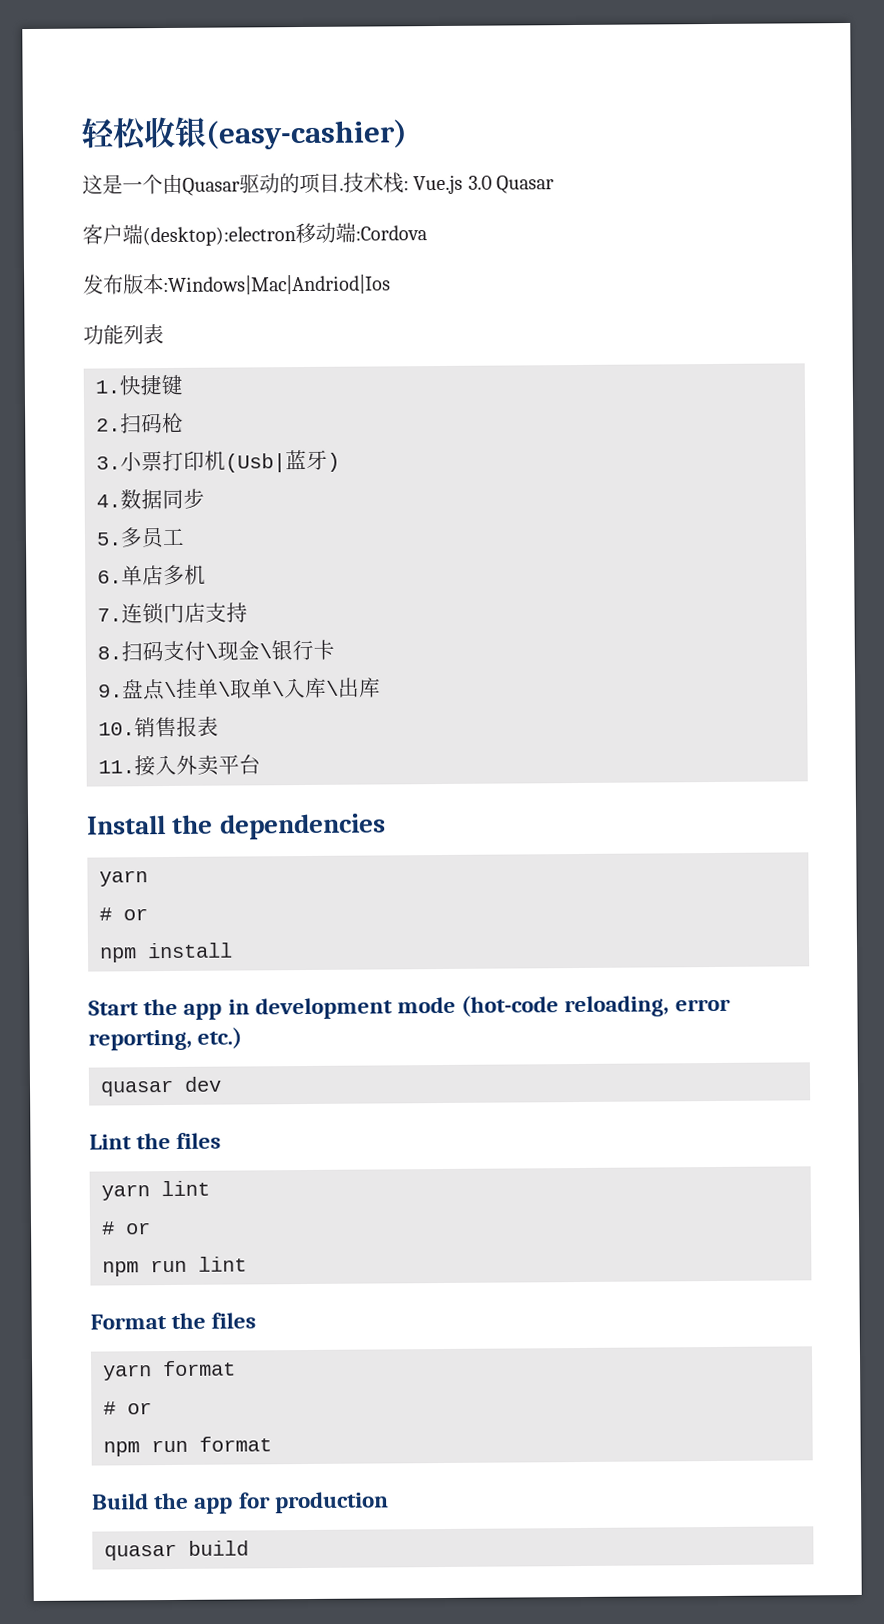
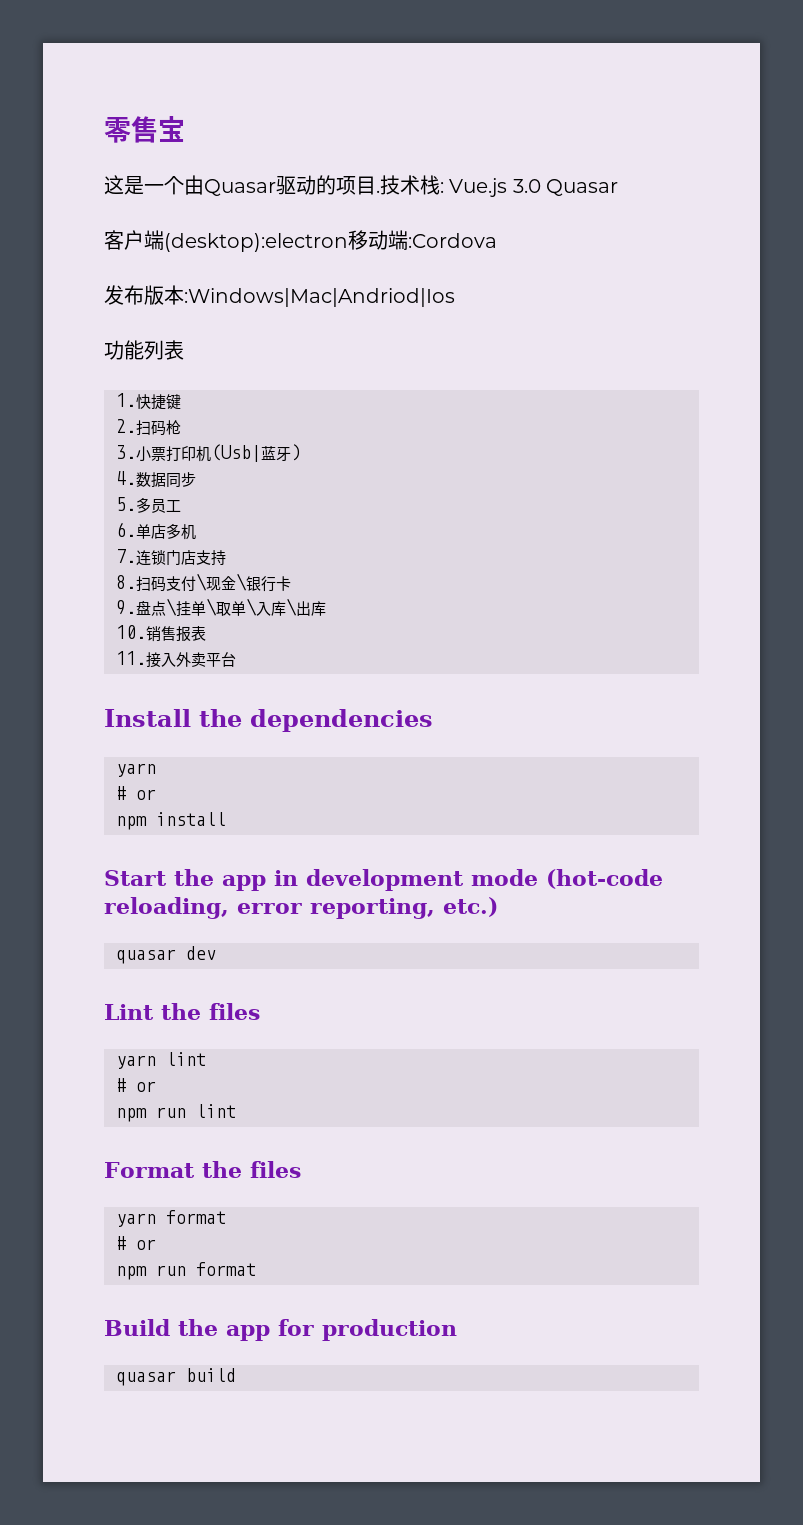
- 轻松收银(easy-cashier)
+ 零售宝

